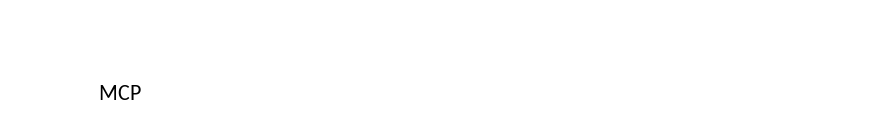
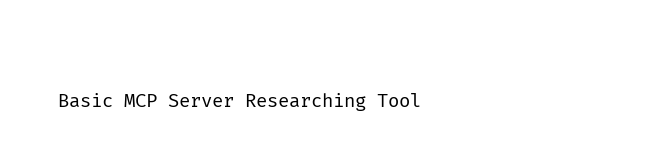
- MCP
+ Basic MCP Server Researching Tool

